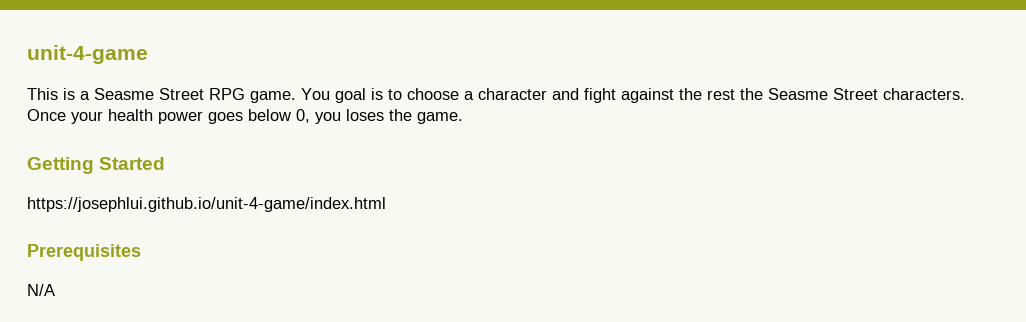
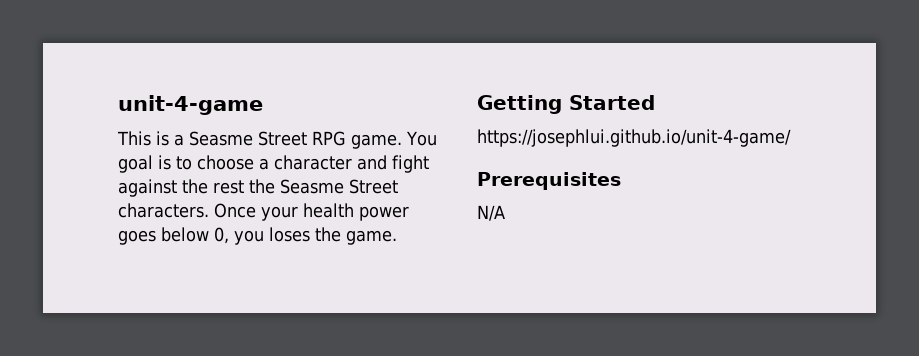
- https://josephlui.github.io/unit-4-game/index.html
+ https://josephlui.github.io/unit-4-game/

